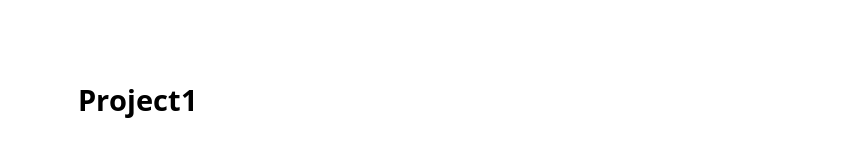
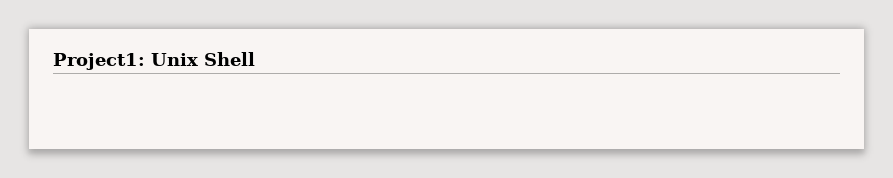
- Project1
+ Project1: Unix Shell

